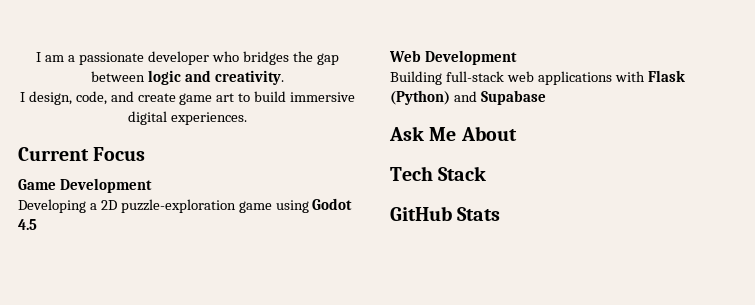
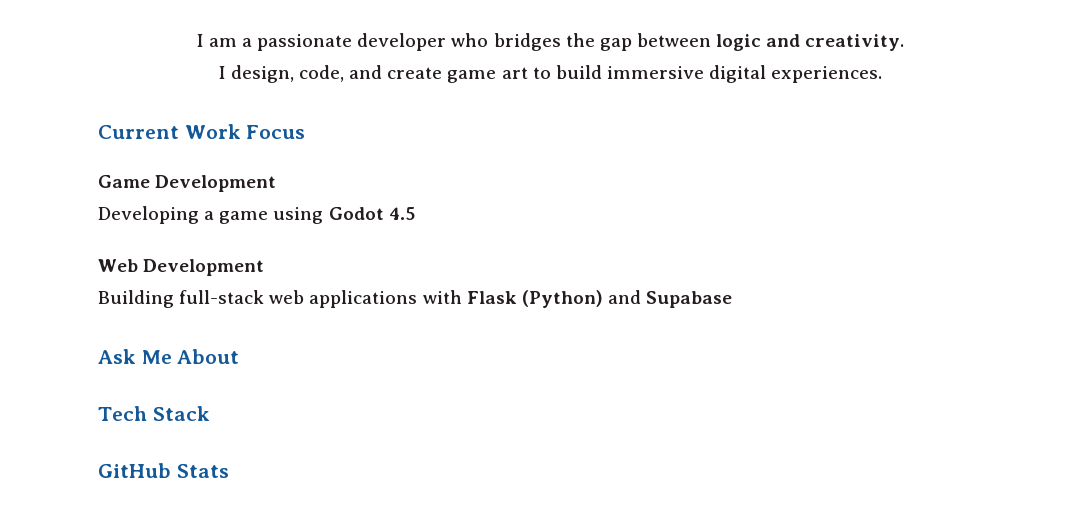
- Current Focus
+ Current Work Focus
- Developing a 2D puzzle-exploration game using Godot 4.5
+ Developing a game using Godot 4.5

